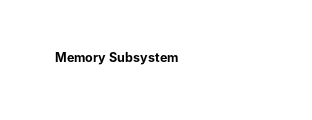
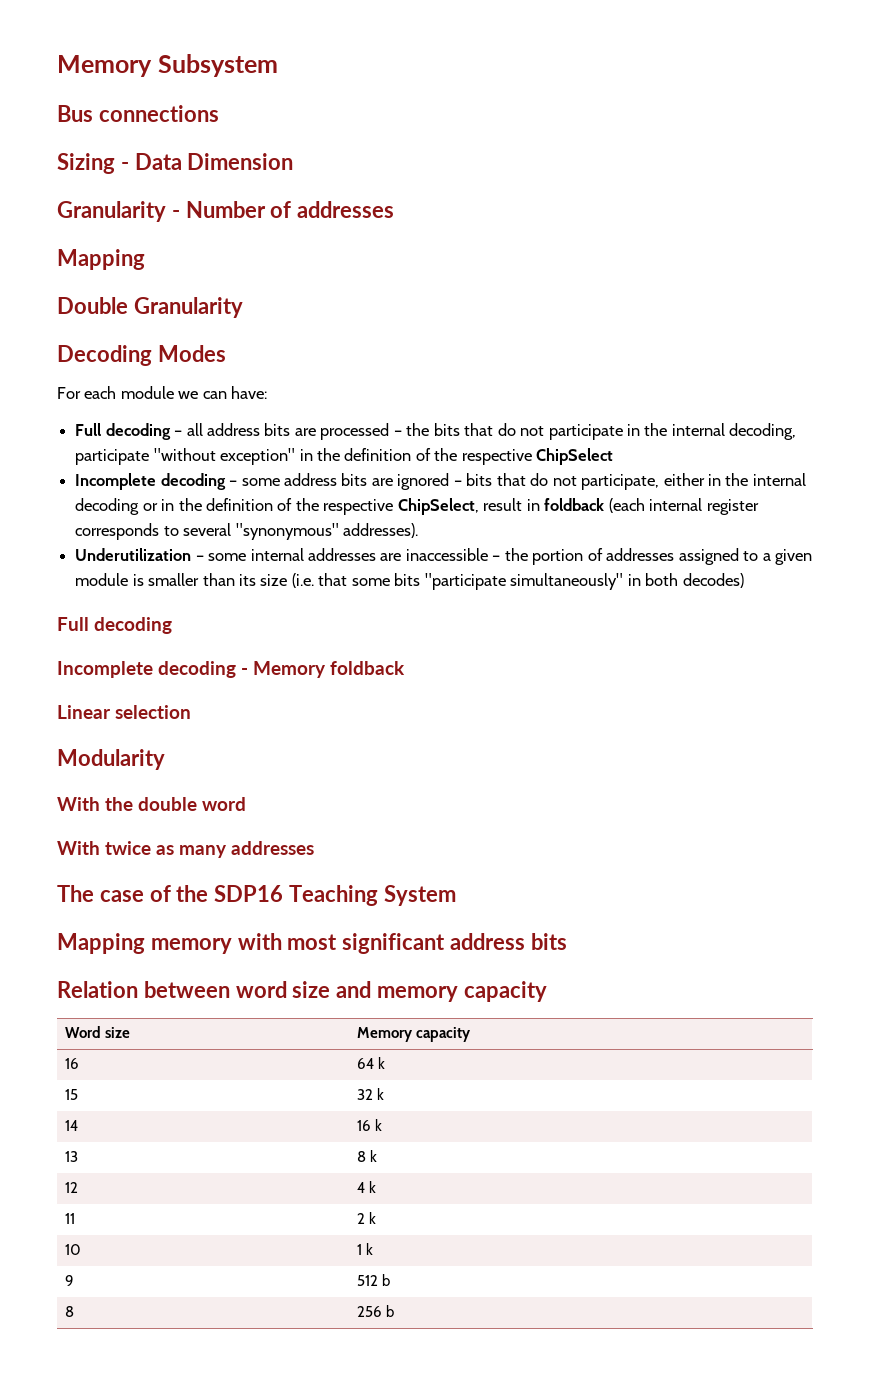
+ Bus connections
+ Sizing - Data Dimension
+ Granularity - Number of addresses
+ Mapping
+ Double Granularity
+ Decoding Modes
+ For each module we can have:
+ Full decoding – all address bits are processed – the bits that do not participate in the internal decoding, participate "without exception" in the definition of the respective ChipSelect
+ Incomplete decoding – some address bits are ignored – bits that do not participate, either in the internal decoding or in the definition of the respective ChipSelect, result in foldback (each internal register corresponds to several "synonymous" addresses).
+ Underutilization – some internal addresses are inaccessible – the portion of addresses assigned to a given module is smaller than its size (i.e. that some bits "participate simultaneously" in both decodes)
+ Full decoding
+ Incomplete decoding - Memory foldback
+ Linear selection
+ Modularity
+ With the double word
+ With twice as many addresses
+ The case of the SDP16 Teaching System
+ Mapping memory with most significant address bits
+ Relation between word size and memory capacity
+ Word size | Memory capacity
+ 16 | 64 k
+ 15 | 32 k
+ 14 | 16 k
+ 13 | 8 k
+ 12 | 4 k
+ 11 | 2 k
+ 10 | 1 k
+ 9 | 512 b
+ 8 | 256 b

